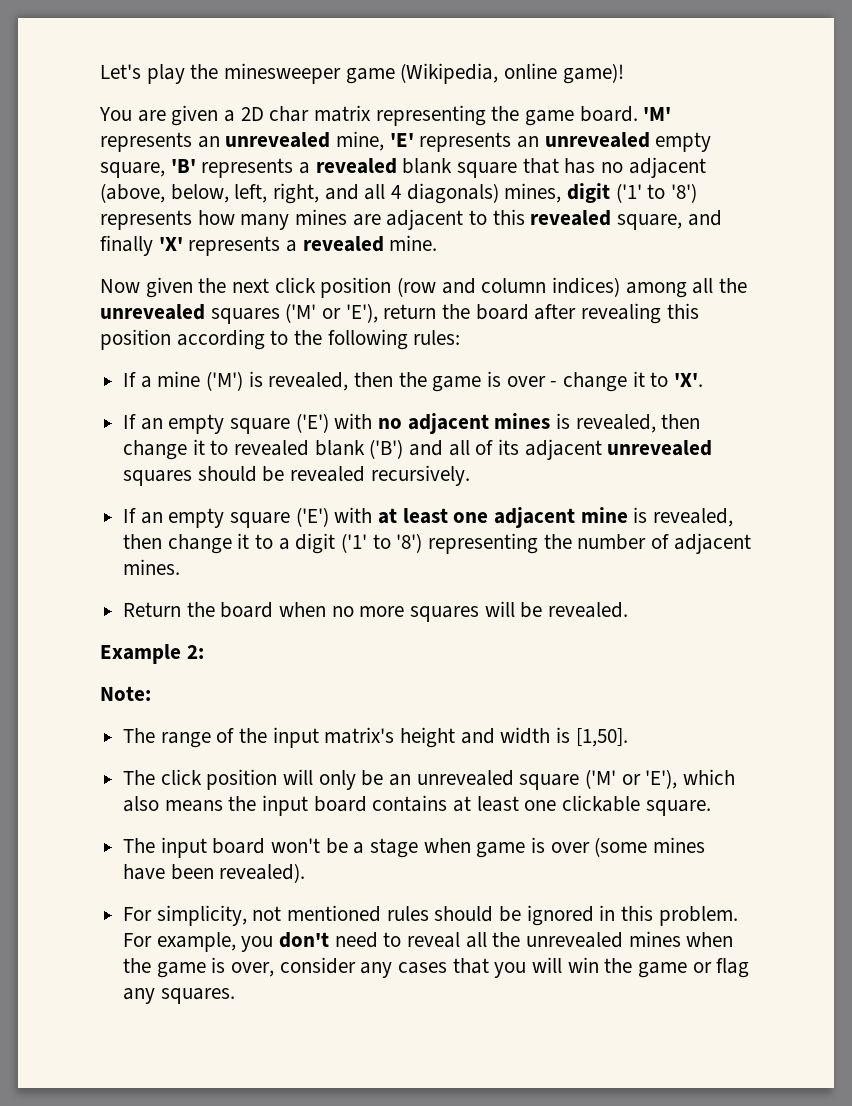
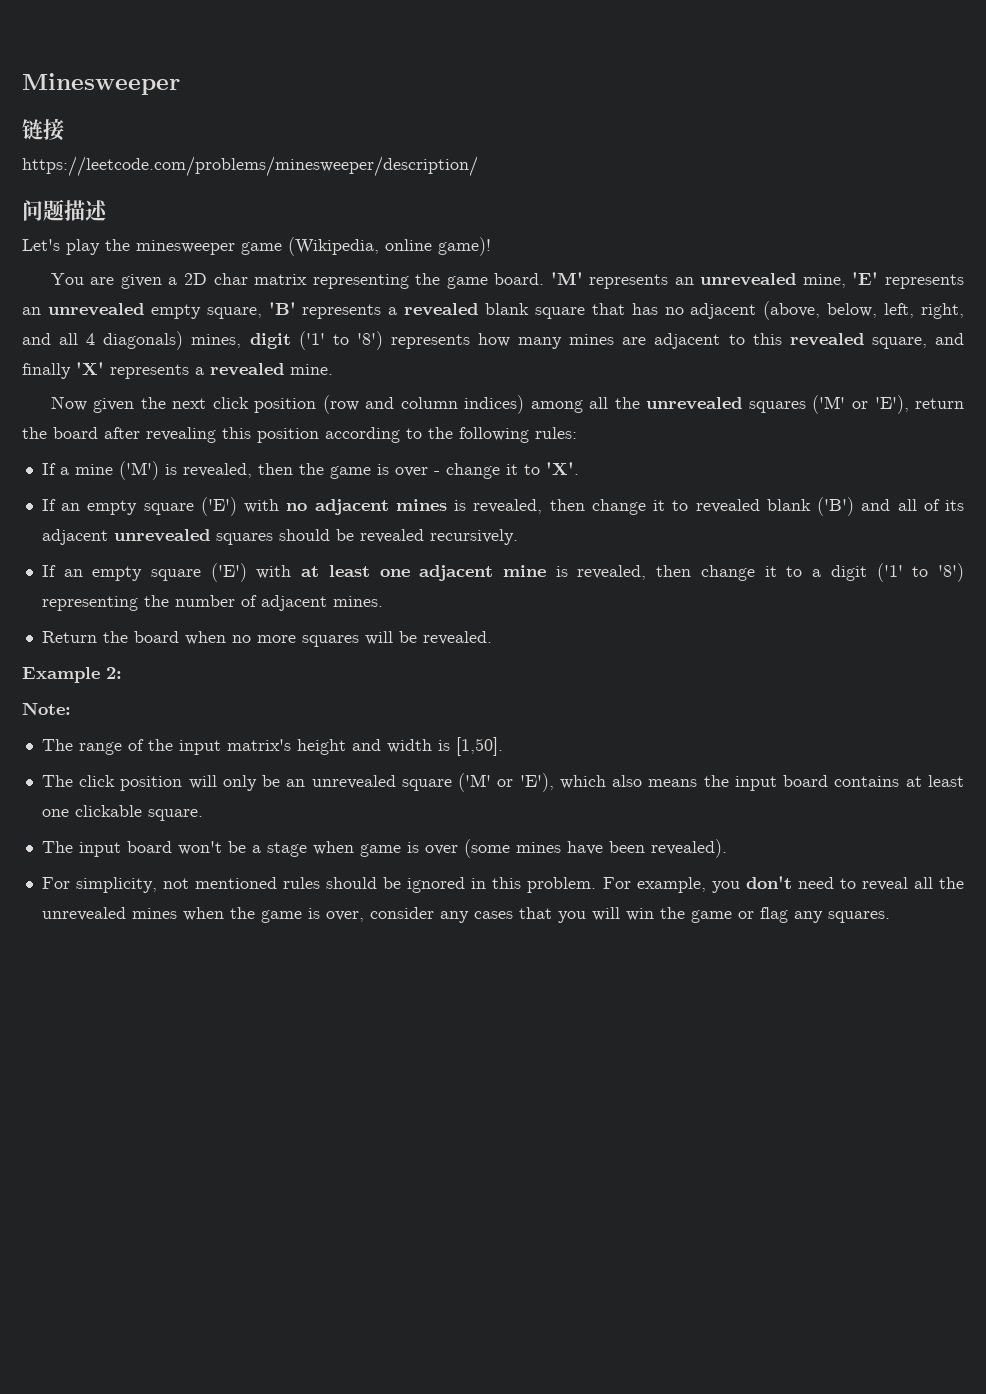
+ Minesweeper
+ 链接
+ https://leetcode.com/problems/minesweeper/description/
+ 问题描述

